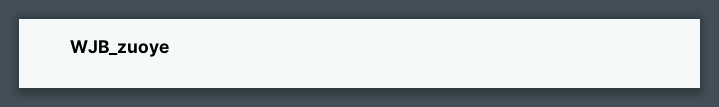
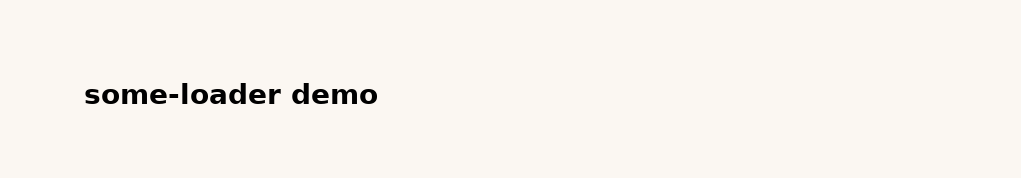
- WJB_zuoye
+ some-loader demo

